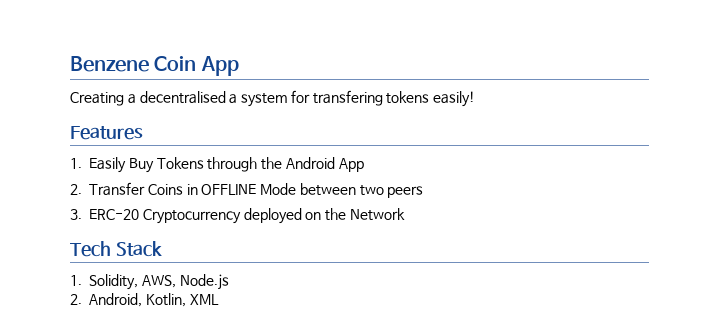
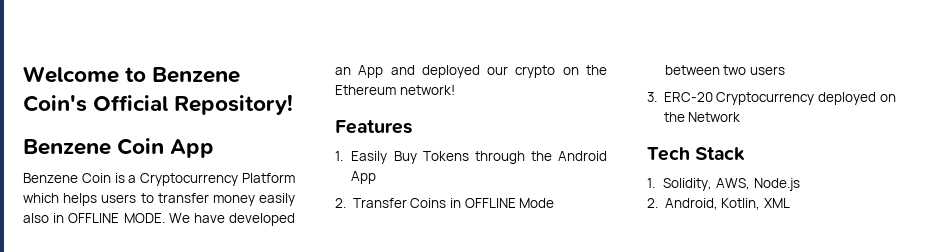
+ Welcome to Benzene Coin's Official Repository!
  Benzene Coin App
- Creating a decentralised a system for transfering tokens easily!
+ Benzene Coin is a Cryptocurrency Platform which helps users to transfer money easily also in OFFLINE MODE. We have developed an App and deployed our crypto on the Ethereum network!
- 2. Transfer Coins in OFFLINE Mode between two peers
+ 2. Transfer Coins in OFFLINE Mode between two users

